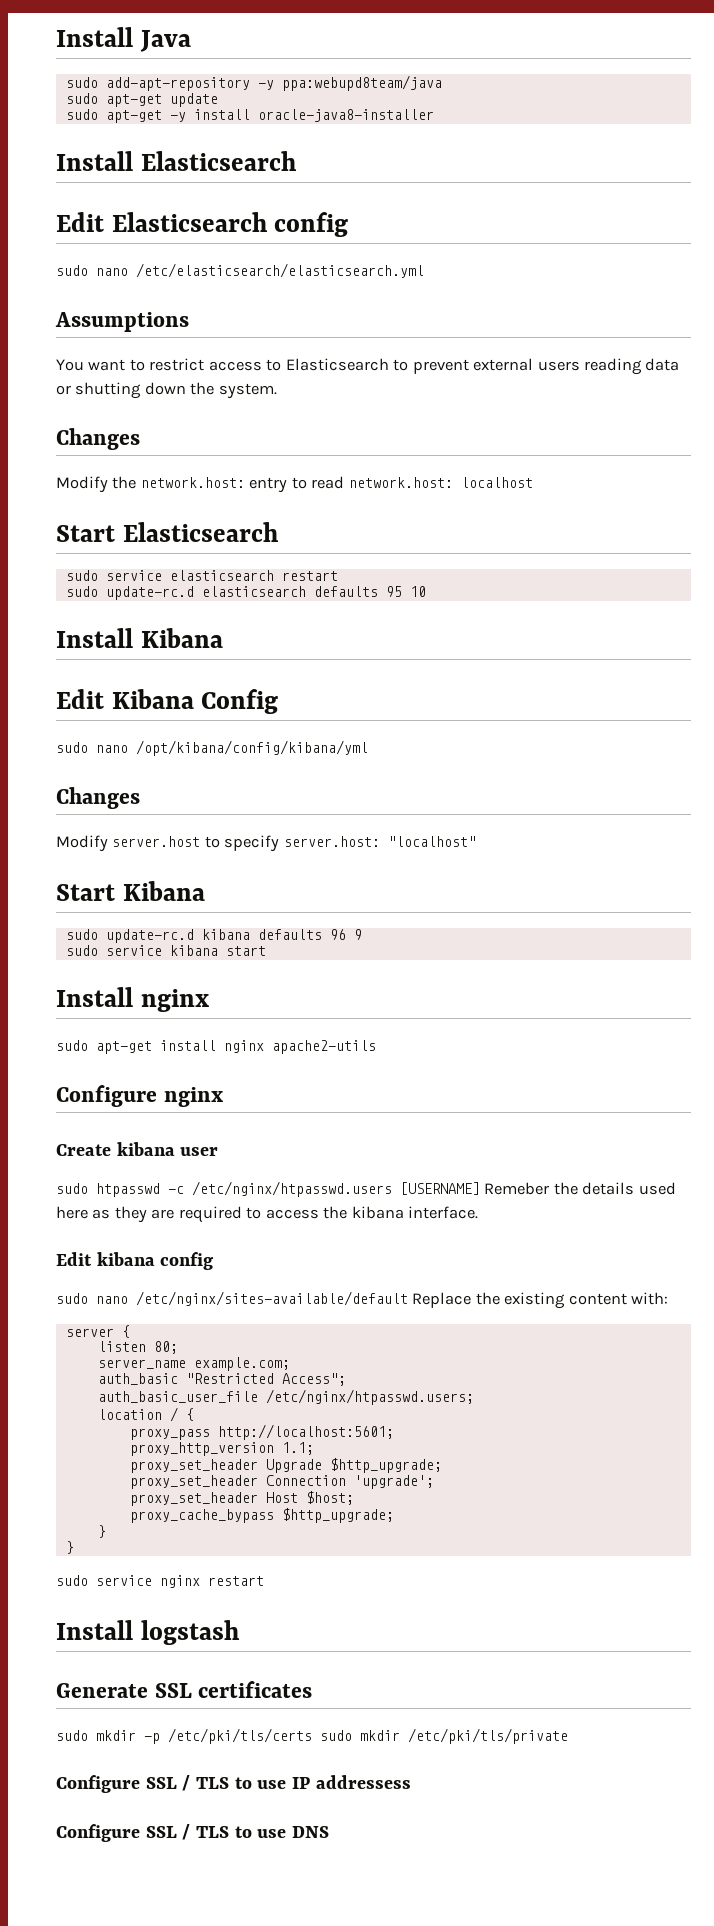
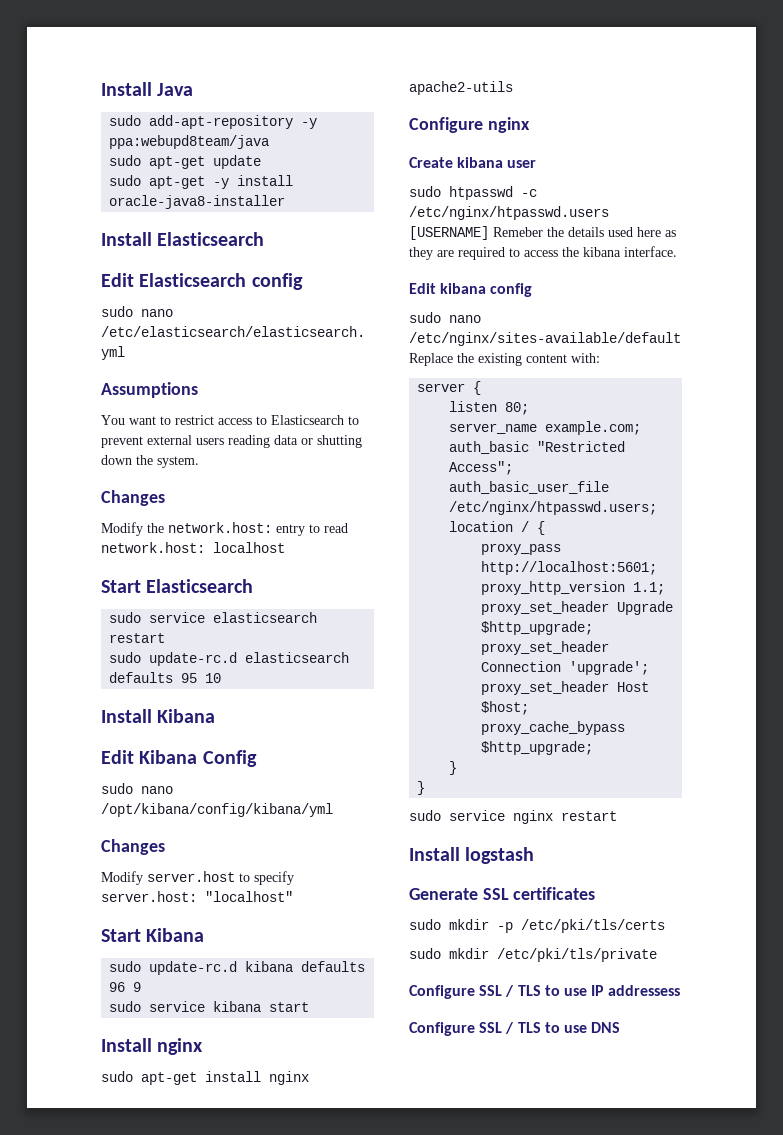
- sudo mkdir -p /etc/pki/tls/certs sudo mkdir /etc/pki/tls/private
+ sudo mkdir -p /etc/pki/tls/certs
+ sudo mkdir /etc/pki/tls/private

